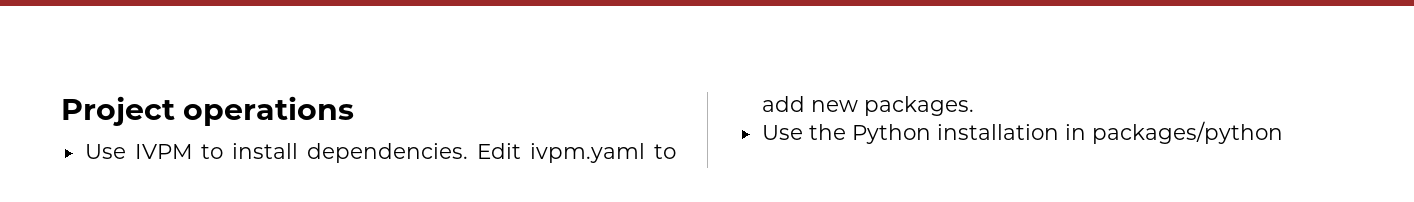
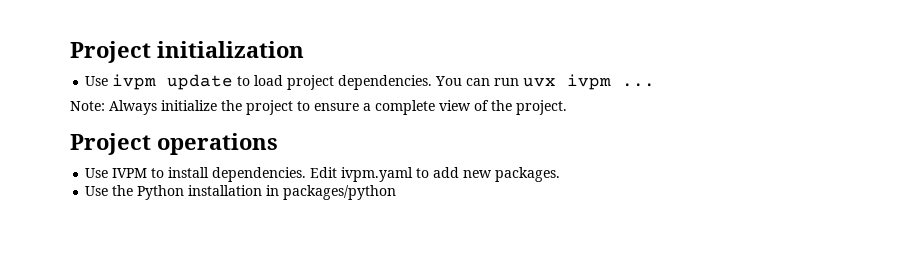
+ Project initialization
+ Use ivpm update to load project dependencies. You can run uvx ivpm ...
+ Note: Always initialize the project to ensure a complete view of the project.

